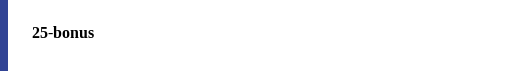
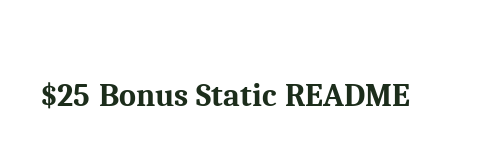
- 25-bonus
+ $25 Bonus Static README

